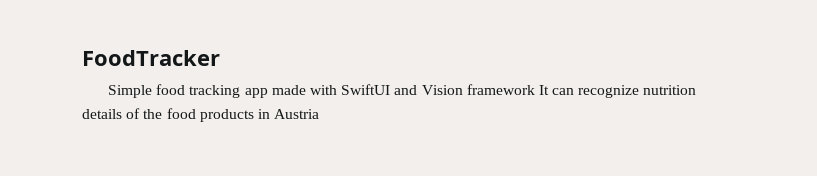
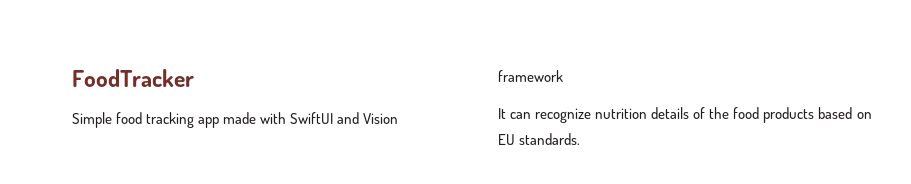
- Simple food tracking app made with SwiftUI and Vision framework It can recognize nutrition details of the food products in Austria
+ Simple food tracking app made with SwiftUI and Vision framework
+ It can recognize nutrition details of the food products based on EU standards.

